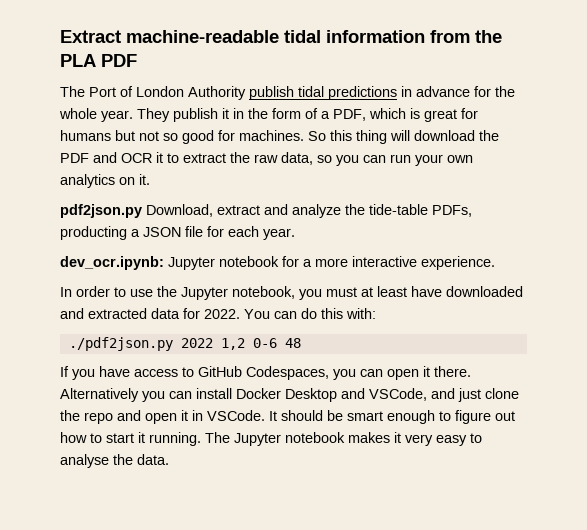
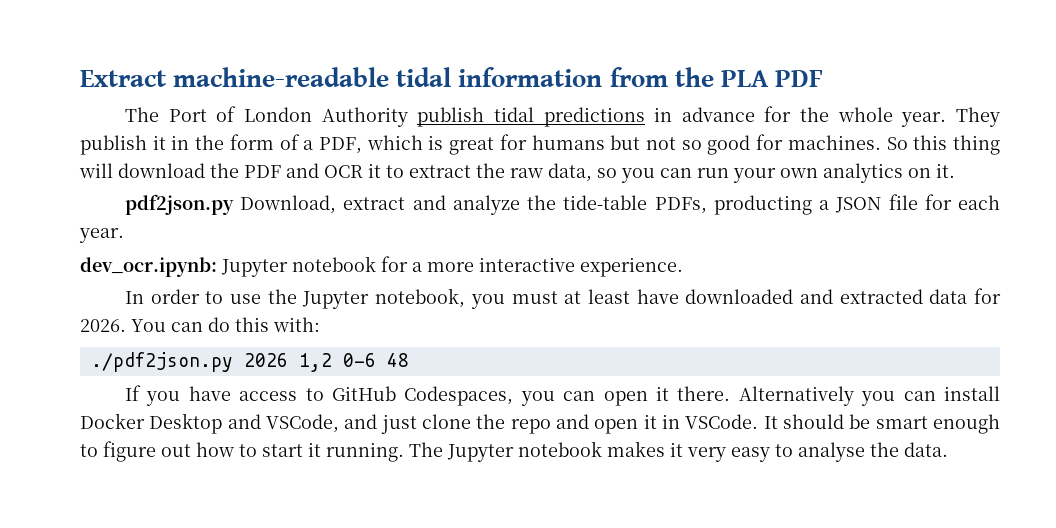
- In order to use the Jupyter notebook, you must at least have downloaded and extracted data for 2022.
+ In order to use the Jupyter notebook, you must at least have downloaded and extracted data for 2026.
- ./pdf2json.py 2022 1,2 0-6 48
+ ./pdf2json.py 2026 1,2 0-6 48

